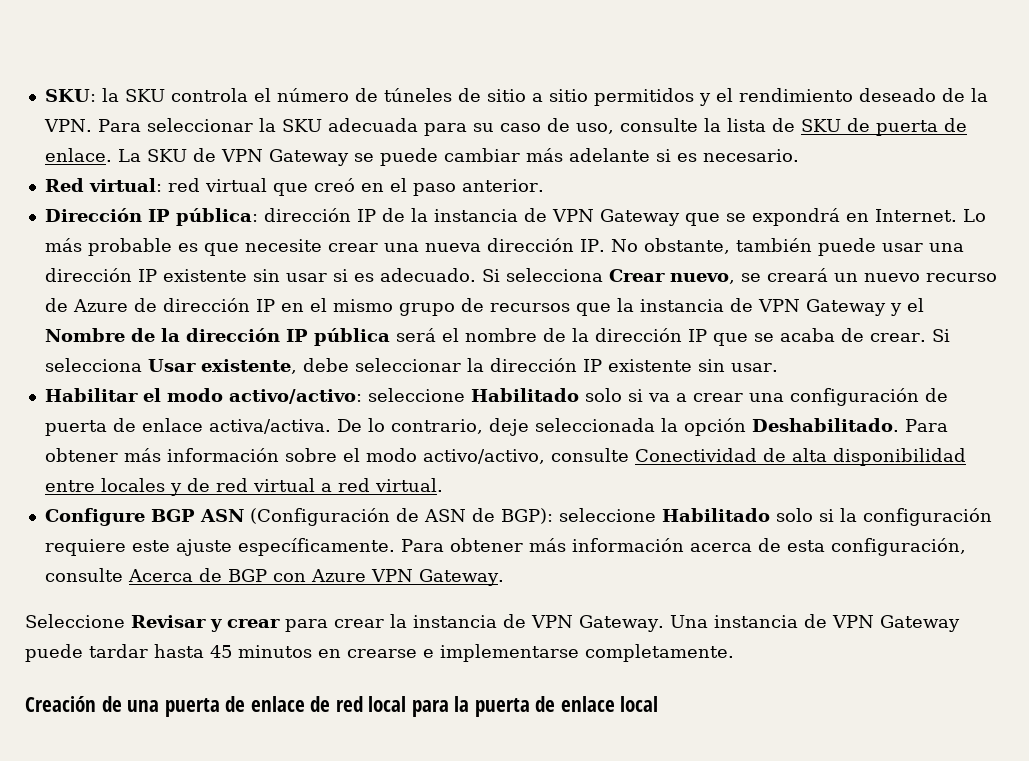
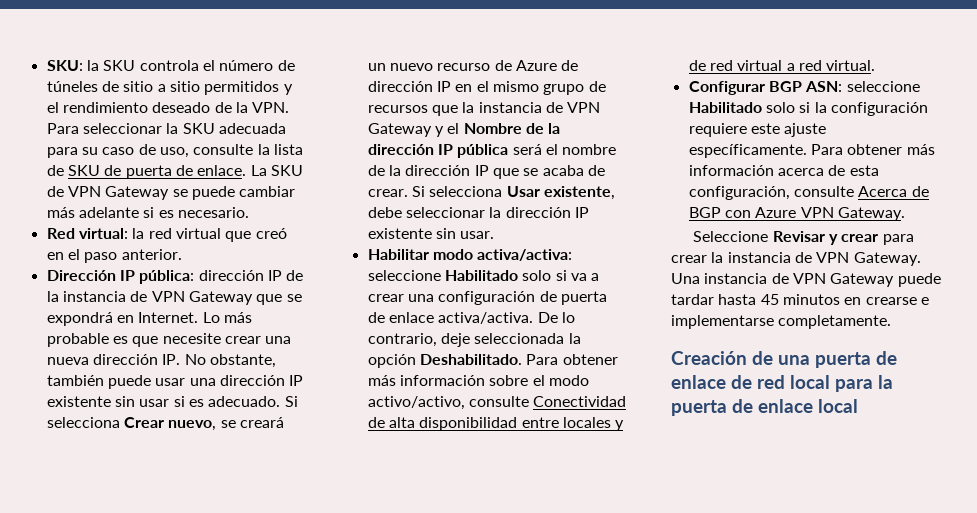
- Red virtual: red virtual que creó en el paso anterior.
+ Red virtual: la red virtual que creó en el paso anterior.
- Habilitar el modo activo/activo: seleccione Habilitado solo si va a crear una configuración de puerta de enlace activa/activa.
+ Habilitar modo activa/activa: seleccione Habilitado solo si va a crear una configuración de puerta de enlace activa/activa.
- Configure BGP ASN (Configuración de ASN de BGP): seleccione Habilitado solo si la configuración requiere este ajuste específicamente.
+ Configurar BGP ASN: seleccione Habilitado solo si la configuración requiere este ajuste específicamente.

